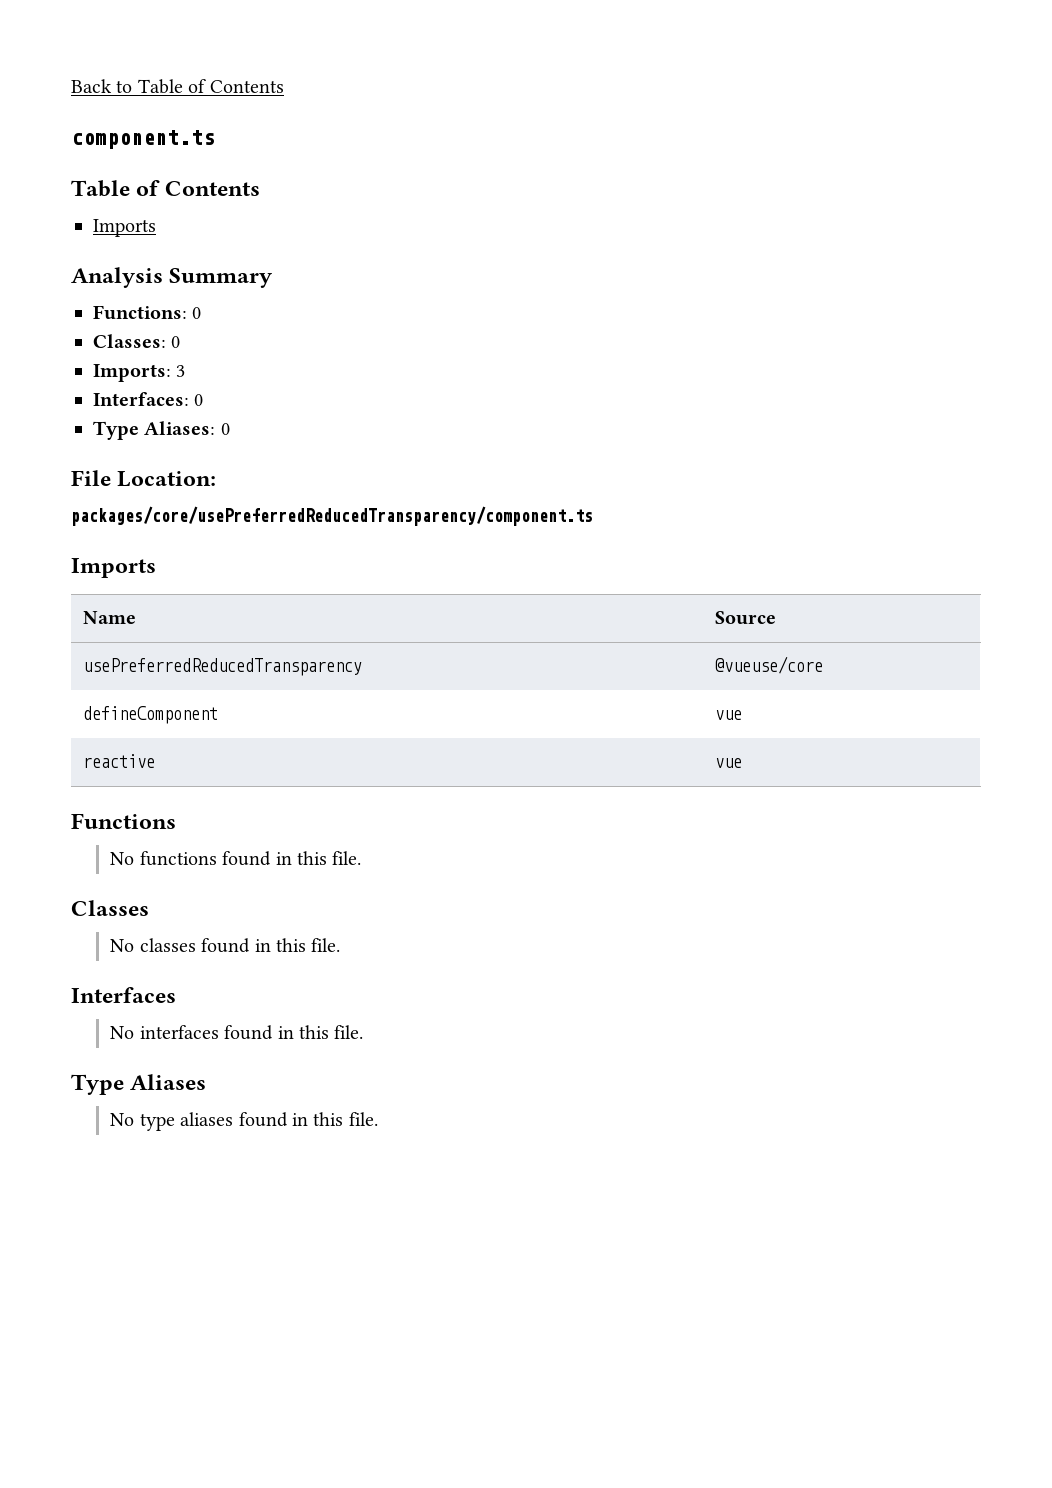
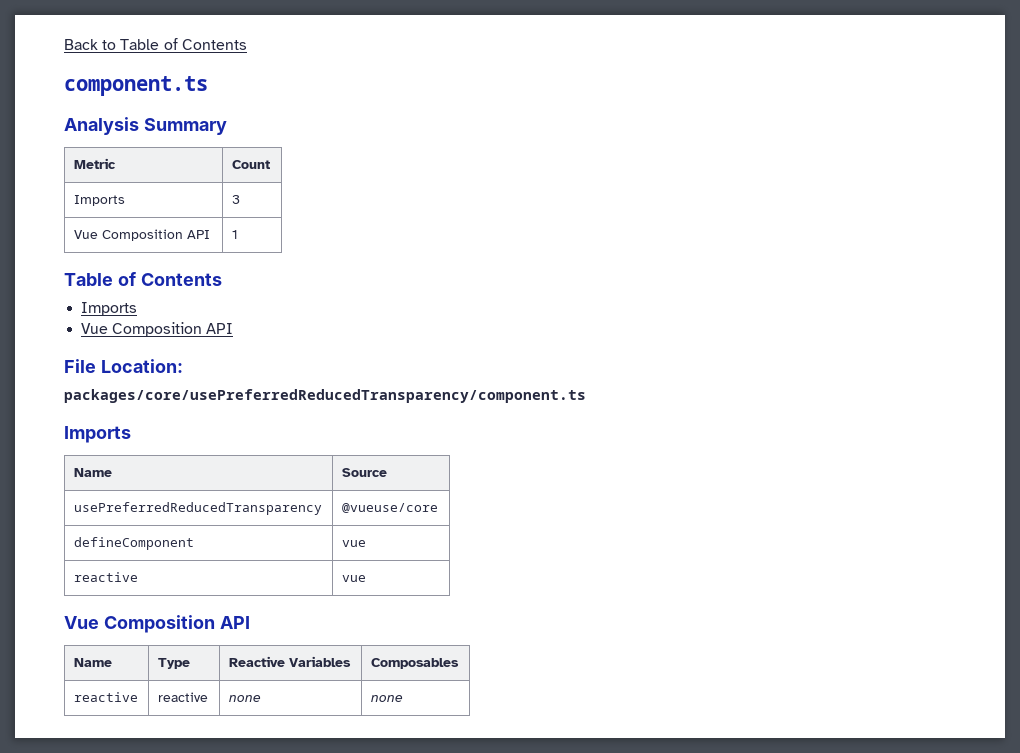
  component.ts
+ Analysis Summary
+ Metric | Count
+ Imports | 3
+ Vue Composition API | 1
  Table of Contents
  Imports
- Analysis Summary
- Functions: 0
- Classes: 0
- Imports: 3
- Interfaces: 0
- Type Aliases: 0
+ Vue Composition API
  reactive | vue
- Functions
- No functions found in this file.
- Classes
- No classes found in this file.
- Interfaces
- No interfaces found in this file.
- Type Aliases
- No type aliases found in this file.
+ Vue Composition API
+ Name | Type | Reactive Variables | Composables
+ reactive | reactive | none | none

